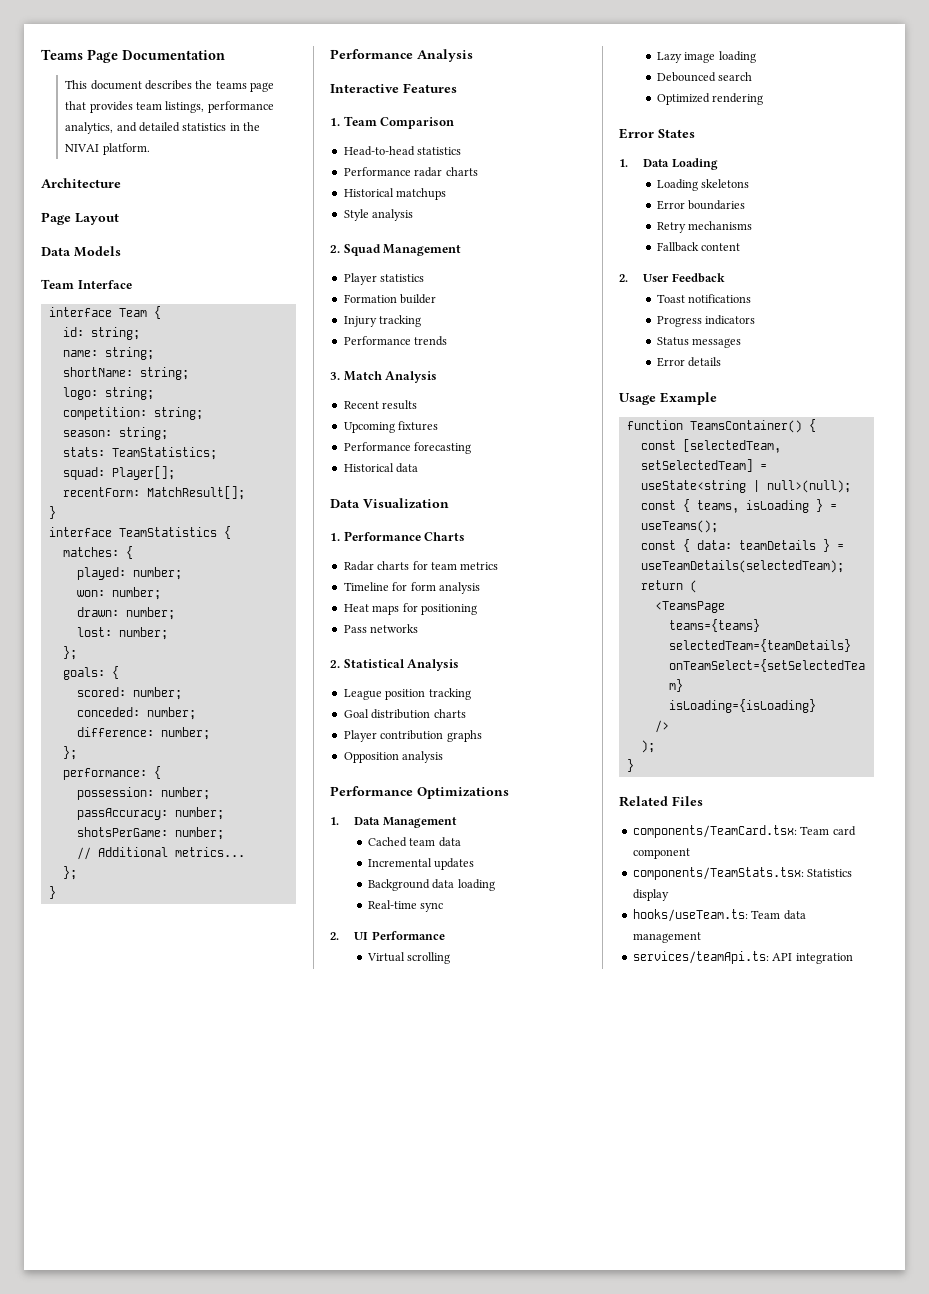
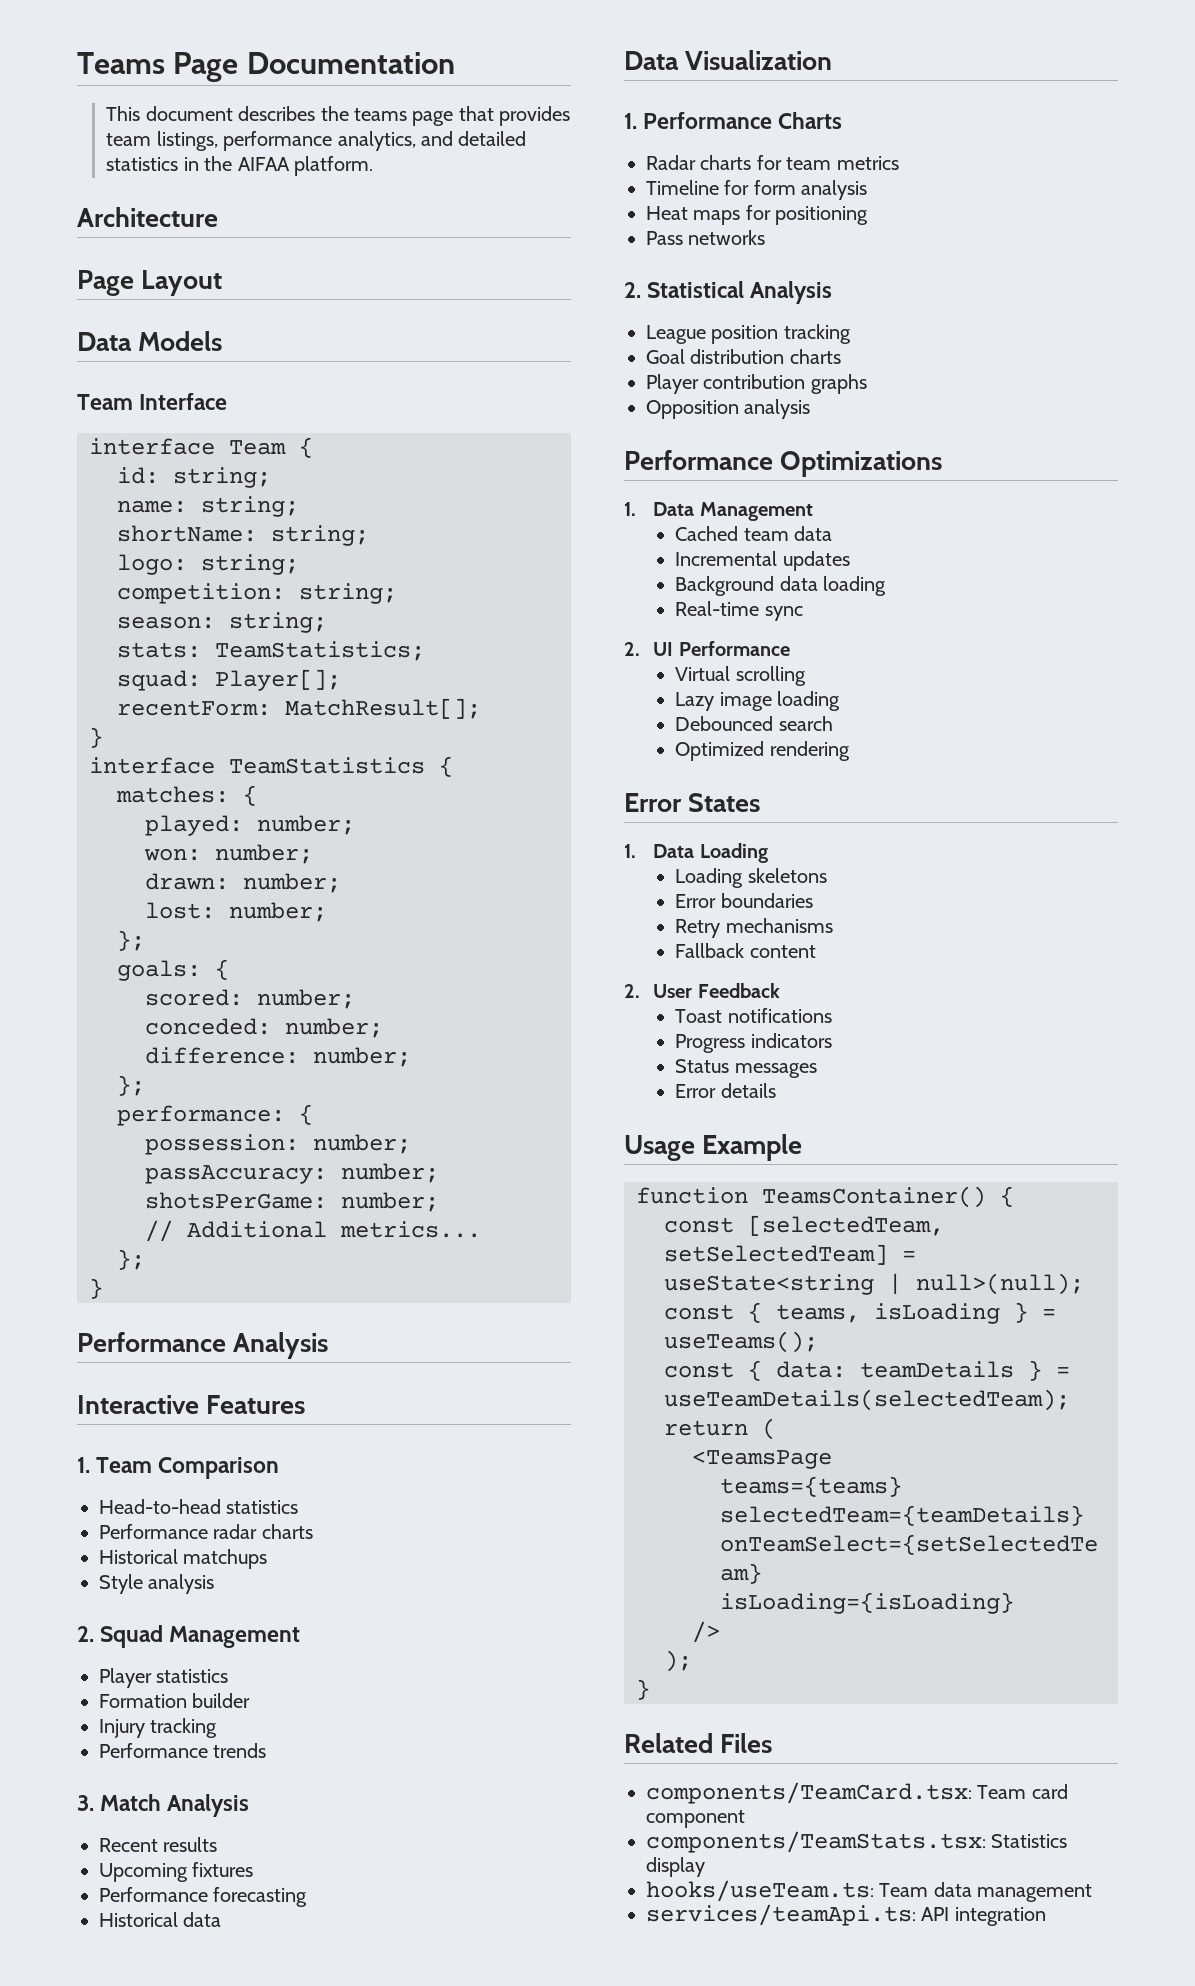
- This document describes the teams page that provides team listings, performance analytics, and detailed statistics in the NIVAI platform.
+ This document describes the teams page that provides team listings, performance analytics, and detailed statistics in the AIFAA platform.

